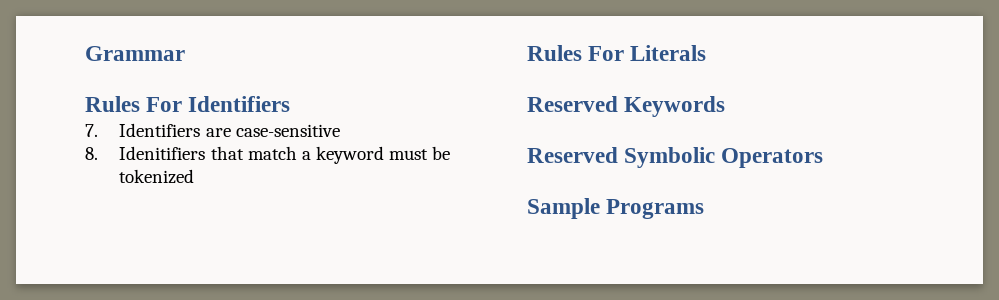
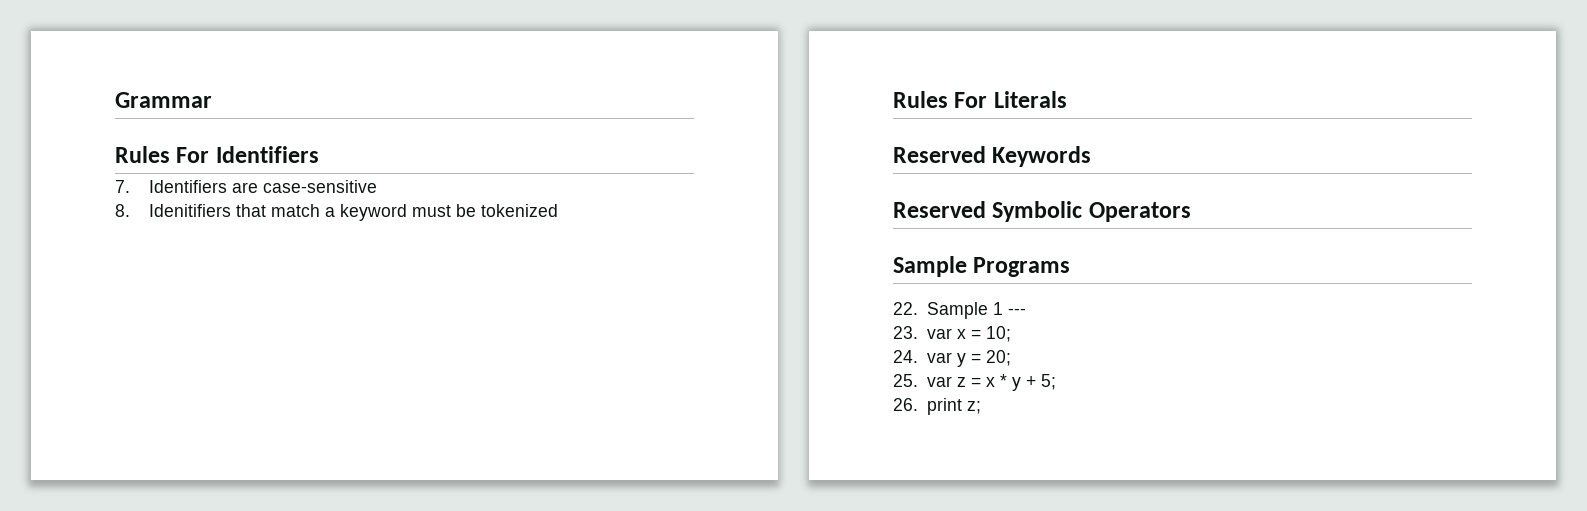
+ 22. Sample 1 ---
+ 23. var x = 10;
+ 24. var y = 20;
+ 25. var z = x * y + 5;
+ 26. print z;

